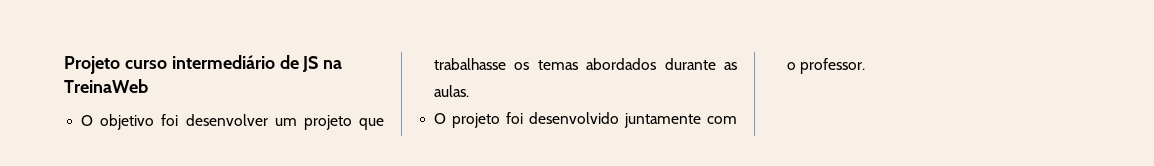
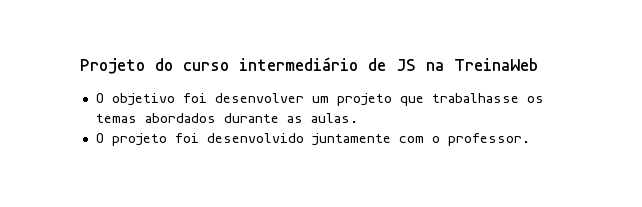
- Projeto curso intermediário de JS na TreinaWeb
+ Projeto do curso intermediário de JS na TreinaWeb

